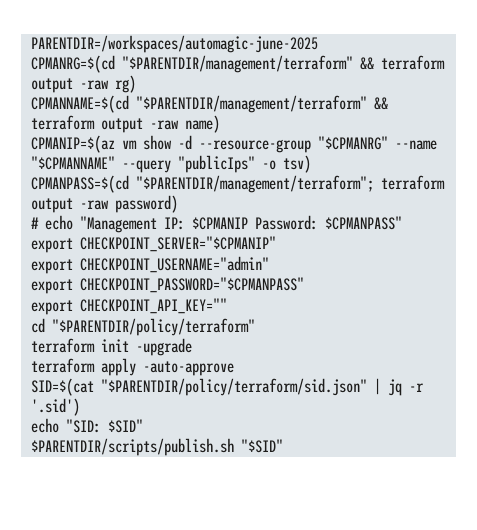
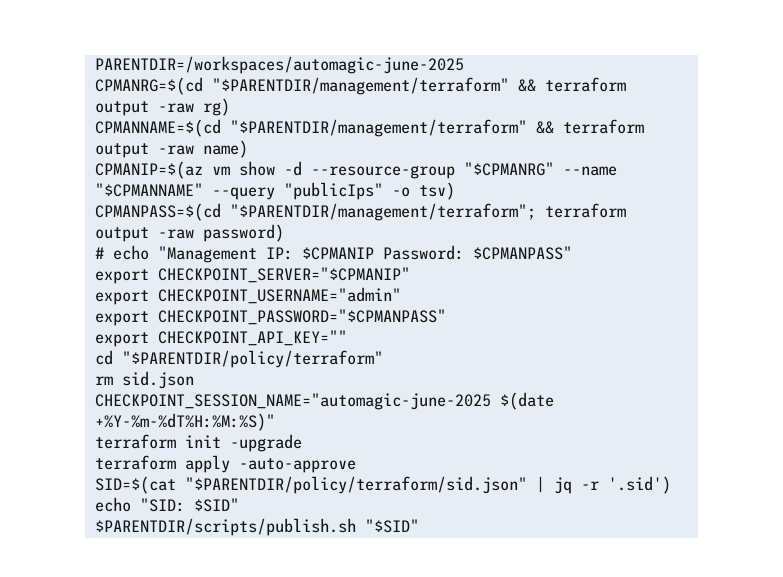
+ rm sid.json
+ CHECKPOINT_SESSION_NAME="automagic-june-2025 $(date +%Y-%m-%dT%H:%M:%S)"

